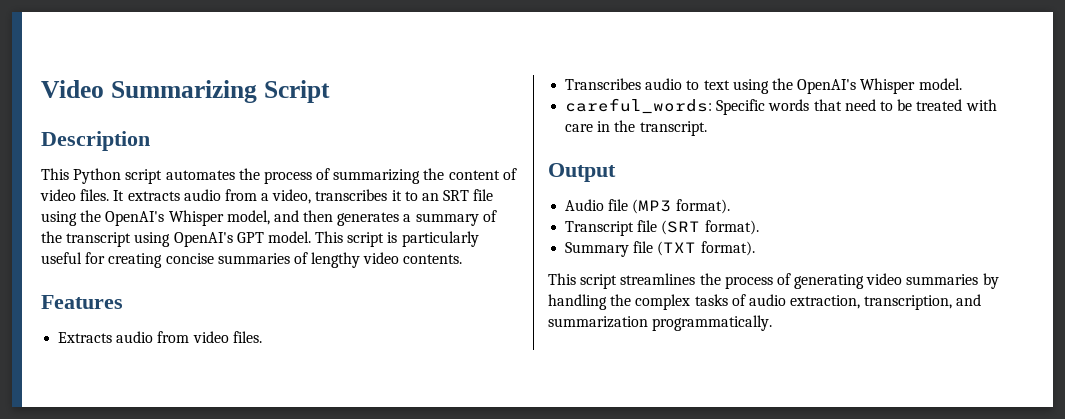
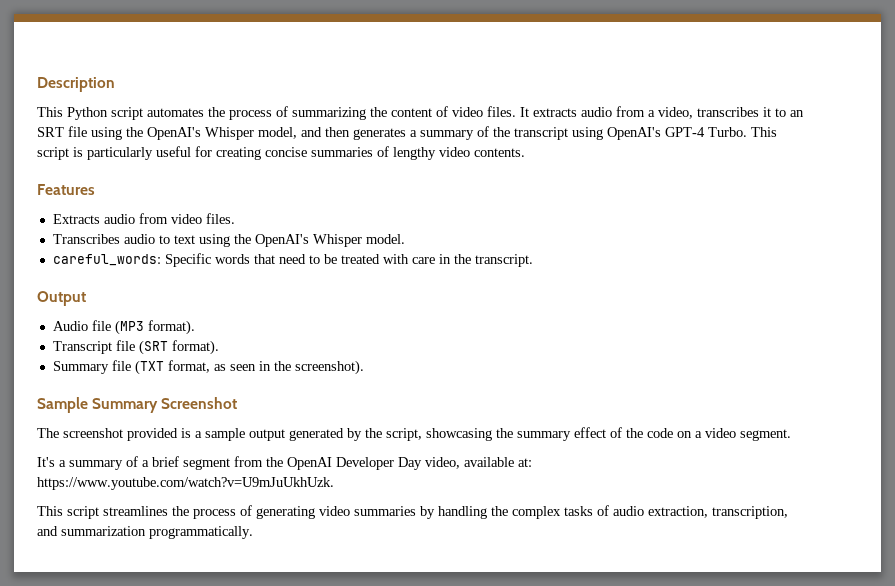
- Video Summarizing Script
- It extracts audio from a video, transcribes it to an SRT file using the OpenAI's Whisper model, and then generates a summary of the transcript using OpenAI's GPT model.
+ It extracts audio from a video, transcribes it to an SRT file using the OpenAI's Whisper model, and then generates a summary of the transcript using OpenAI's GPT-4 Turbo.
- Summary file (TXT format).
+ Summary file (TXT format, as seen in the screenshot).
+ Sample Summary Screenshot
+ The screenshot provided is a sample output generated by the script, showcasing the summary effect of the code on a video segment.
+ It's a summary of a brief segment from the OpenAI Developer Day video, available at: https://www.youtube.com/watch?v=U9mJuUkhUzk.

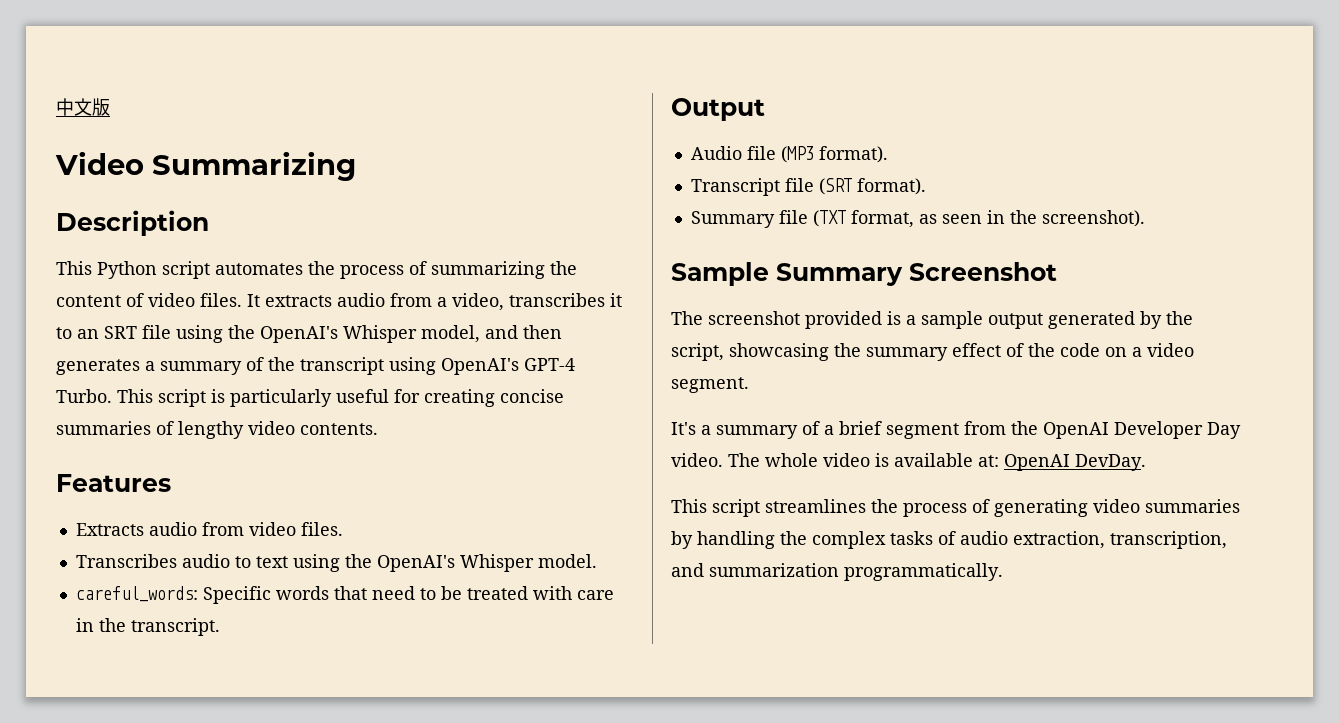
+ 中文版
+ Video Summarizing
- It's a summary of a brief segment from the OpenAI Developer Day video, available at: https://www.youtube.com/watch?v=U9mJuUkhUzk.
+ It's a summary of a brief segment from the OpenAI Developer Day video. The whole video is available at: OpenAI DevDay.

